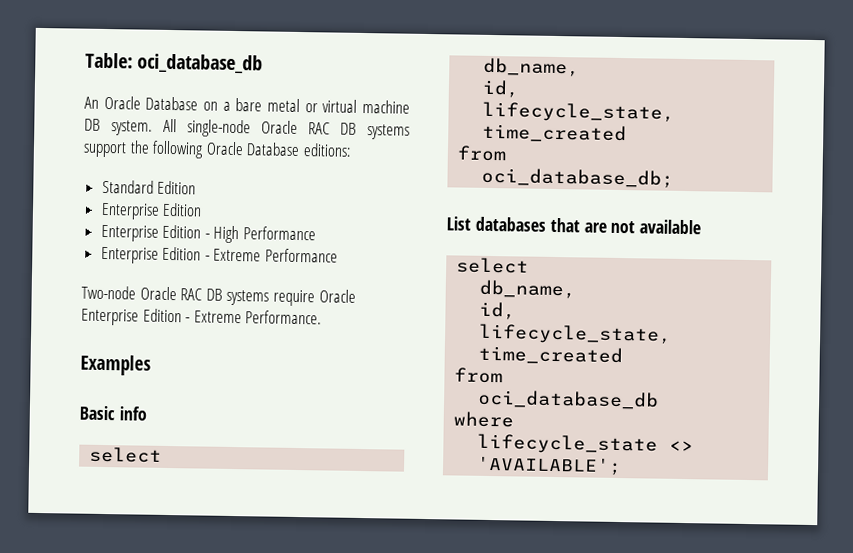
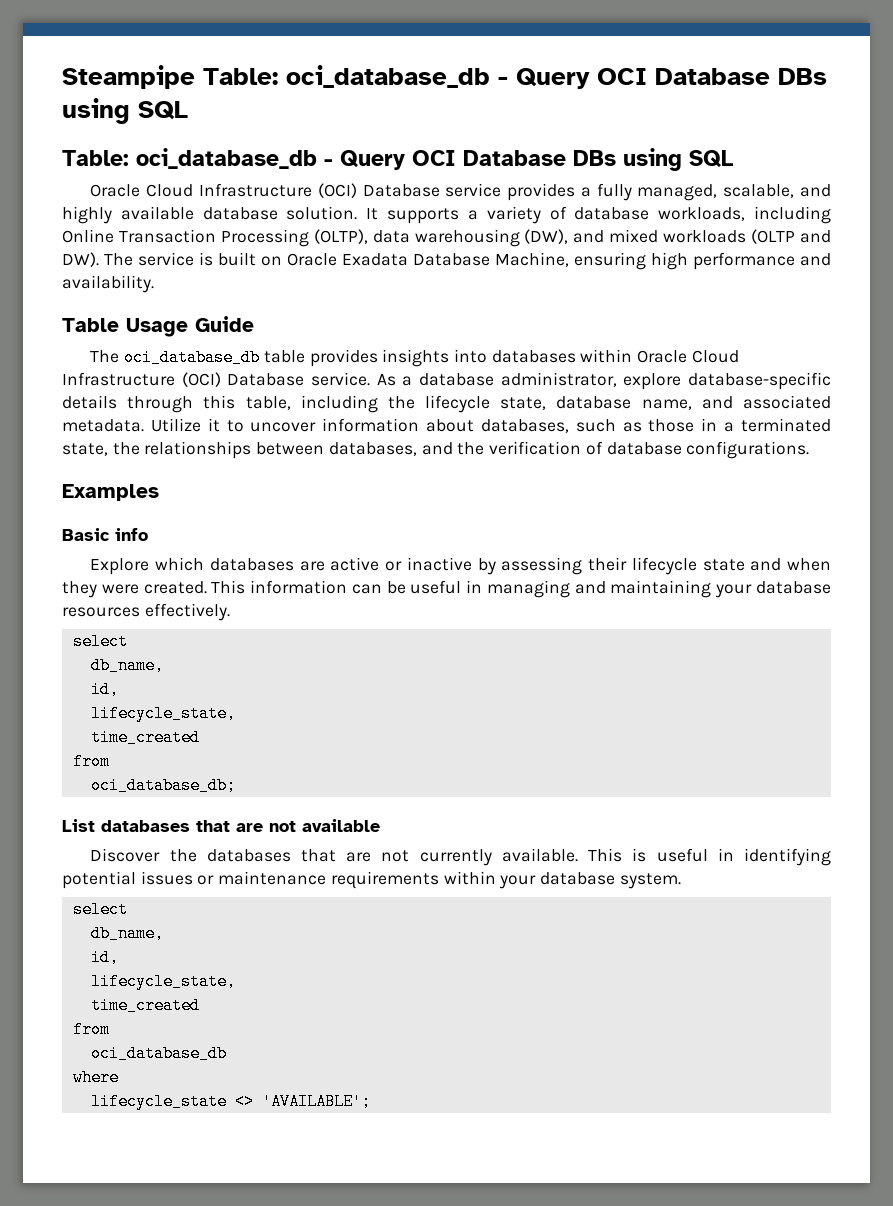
- Table: oci_database_db
- An Oracle Database on a bare metal or virtual machine DB system. All single-node Oracle RAC DB systems support the following Oracle Database editions:
- Standard Edition
- Enterprise Edition
- Enterprise Edition - High Performance
- Enterprise Edition - Extreme Performance
- Two-node Oracle RAC DB systems require Oracle Enterprise Edition - Extreme Performance.
+ Steampipe Table: oci_database_db - Query OCI Database DBs using SQL
+ Table: oci_database_db - Query OCI Database DBs using SQL
+ Oracle Cloud Infrastructure (OCI) Database service provides a fully managed, scalable, and highly available database solution. It supports a variety of database workloads, including Online Transaction Processing (OLTP), data warehousing (DW), and mixed workloads (OLTP and DW). The service is built on Oracle Exadata Database Machine, ensuring high performance and availability.
+ Table Usage Guide
+ The oci_database_db table provides insights into databases within Oracle Cloud Infrastructure (OCI) Database service. As a database administrator, explore database-specific details through this table, including the lifecycle state, database name, and associated metadata. Utilize it to uncover information about databases, such as those in a terminated state, the relationships between databases, and the verification of database configurations.
  Examples
  Basic info
+ Explore which databases are active or inactive by assessing their lifecycle state and when they were created. This information can be useful in managing and maintaining your database resources effectively.
+ Discover the databases that are not currently available. This is useful in identifying potential issues or maintenance requirements within your database system.

